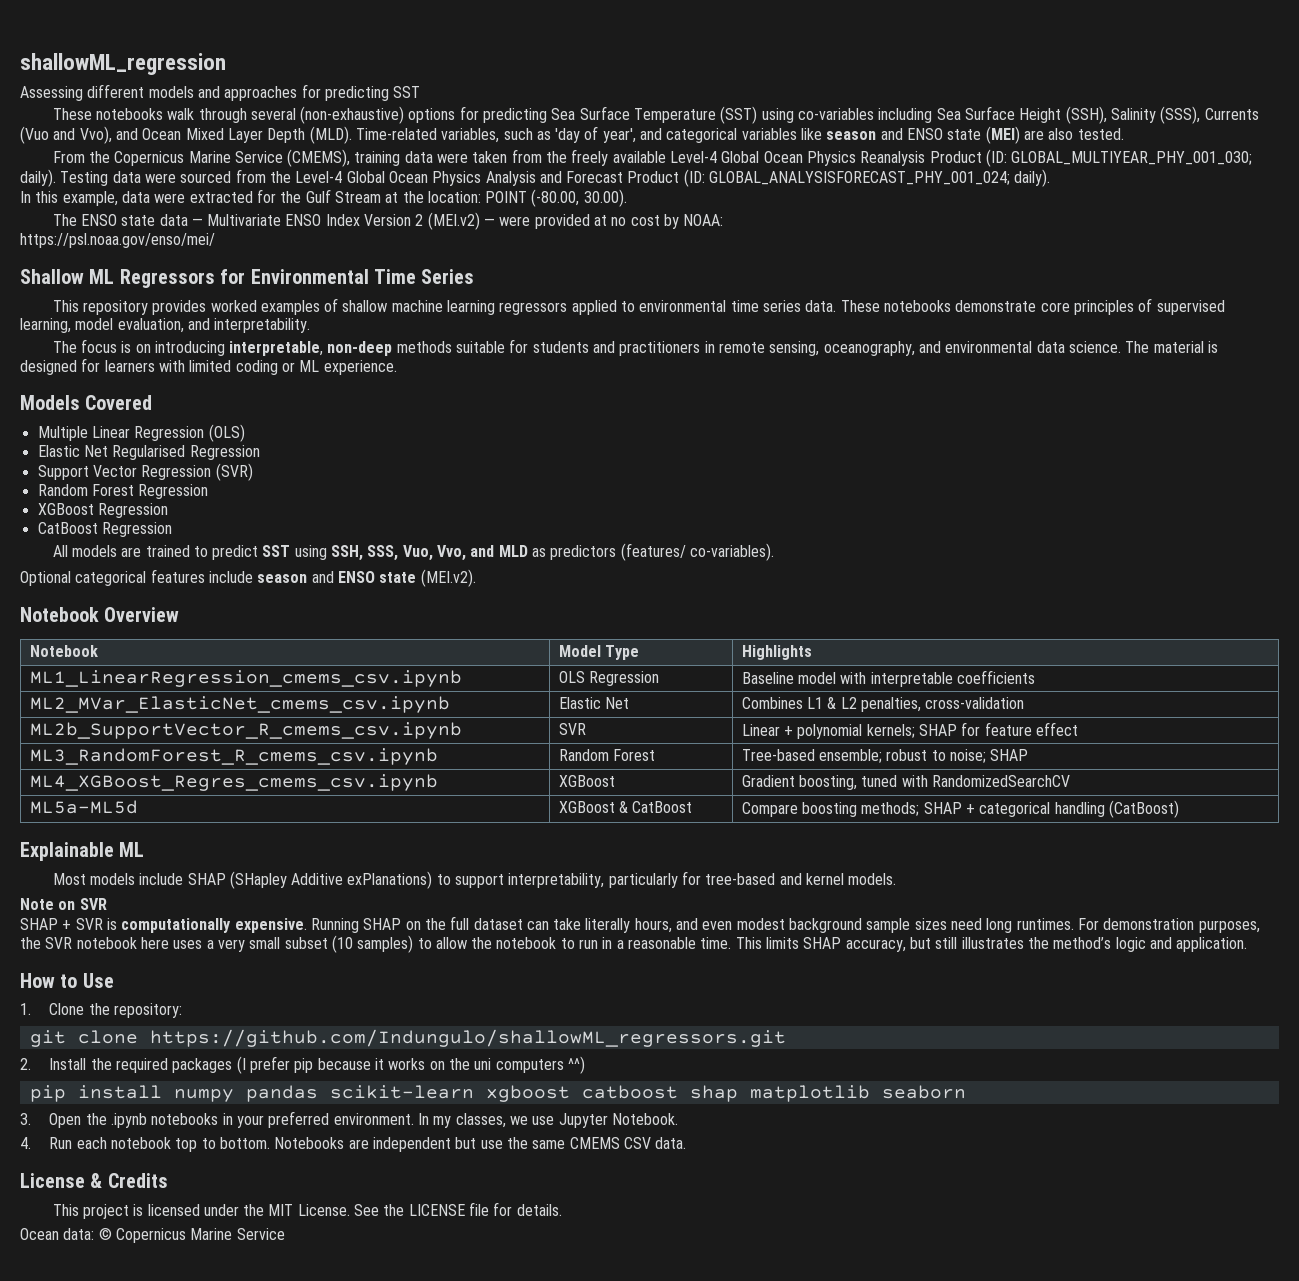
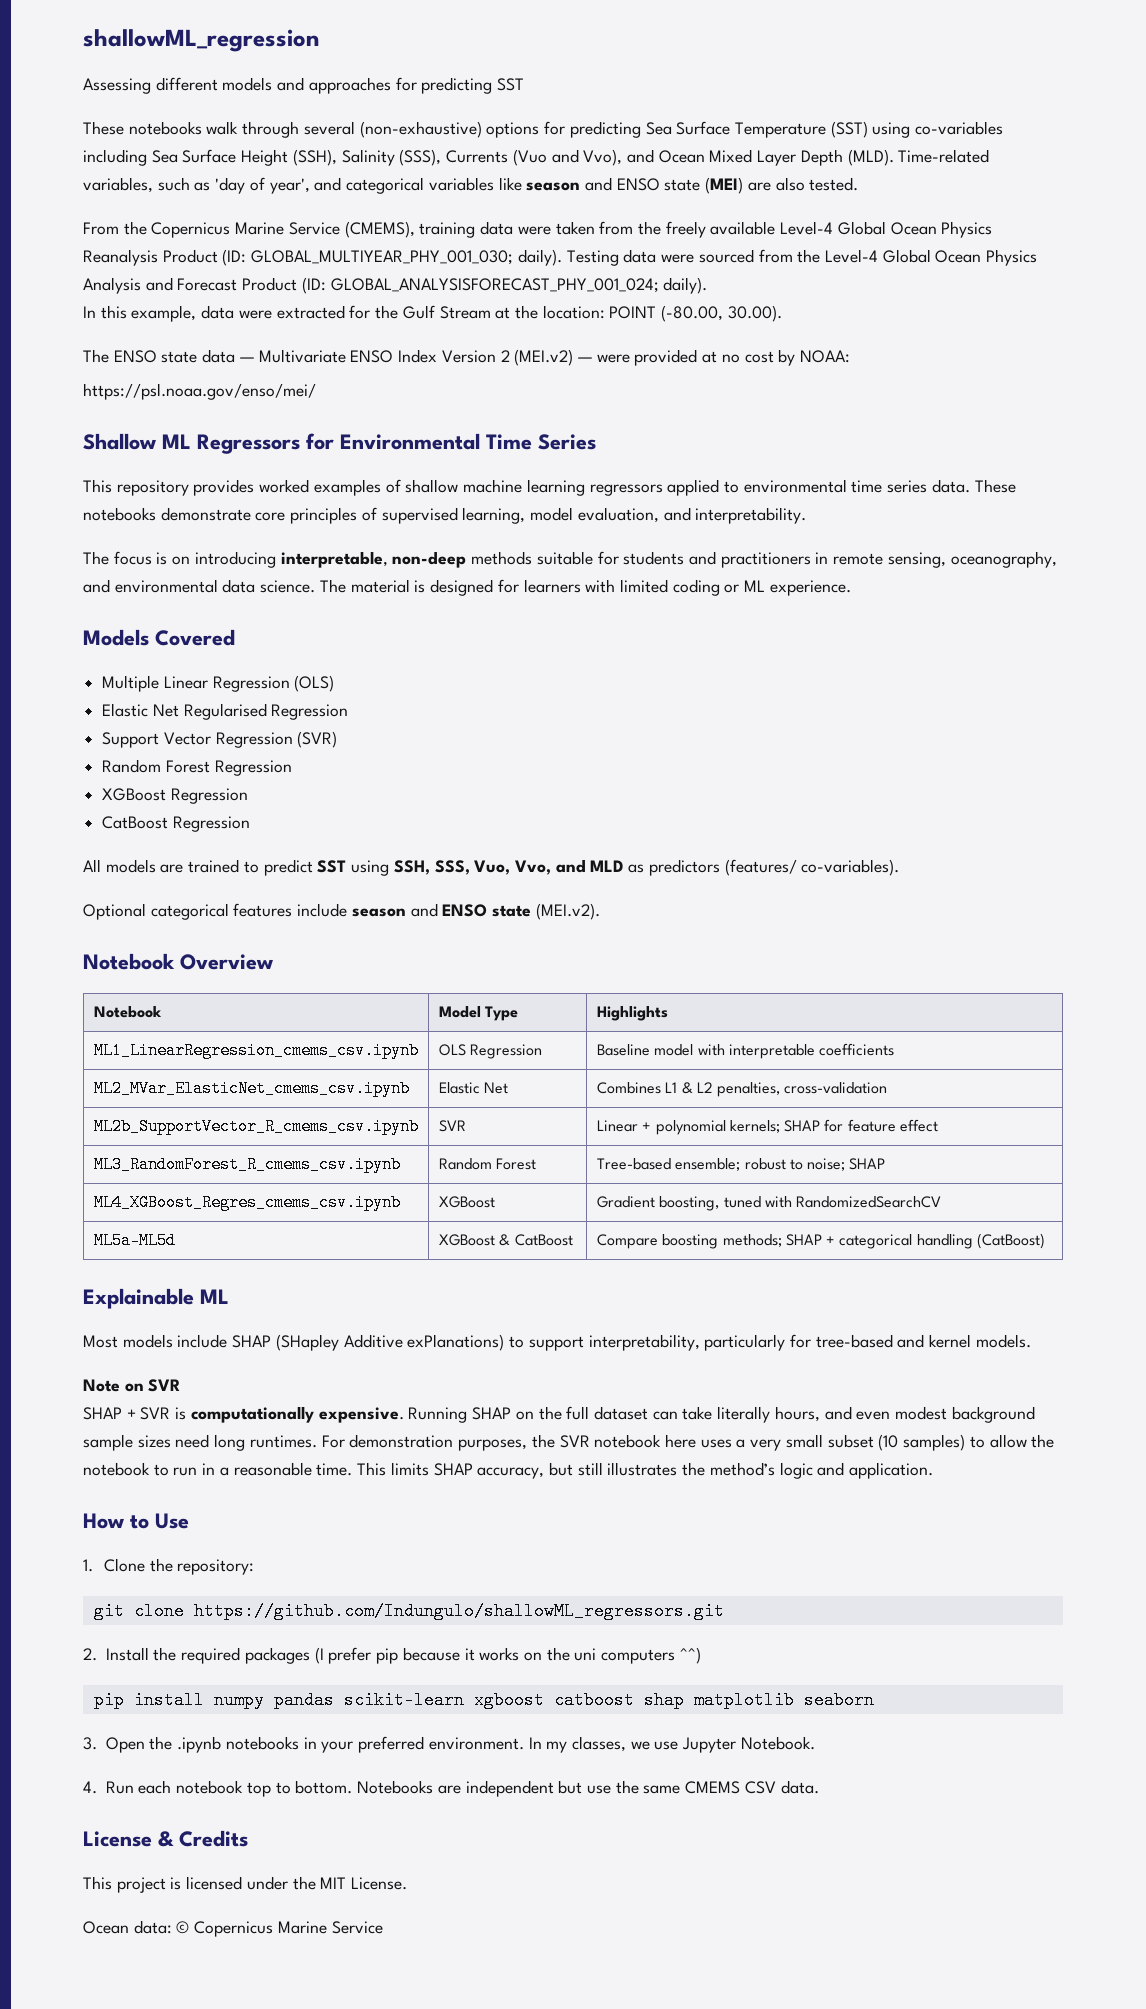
- See the LICENSE file for details.

